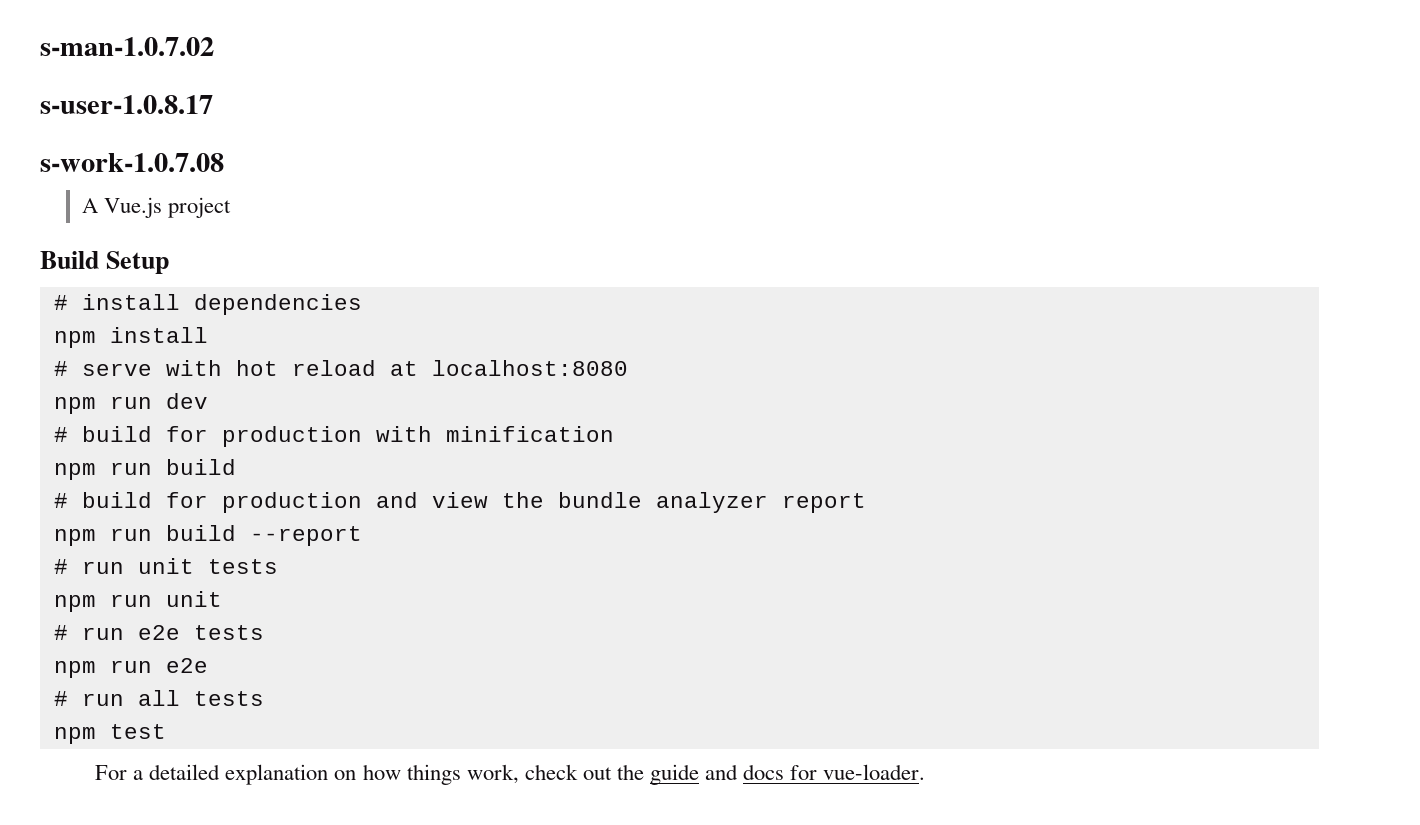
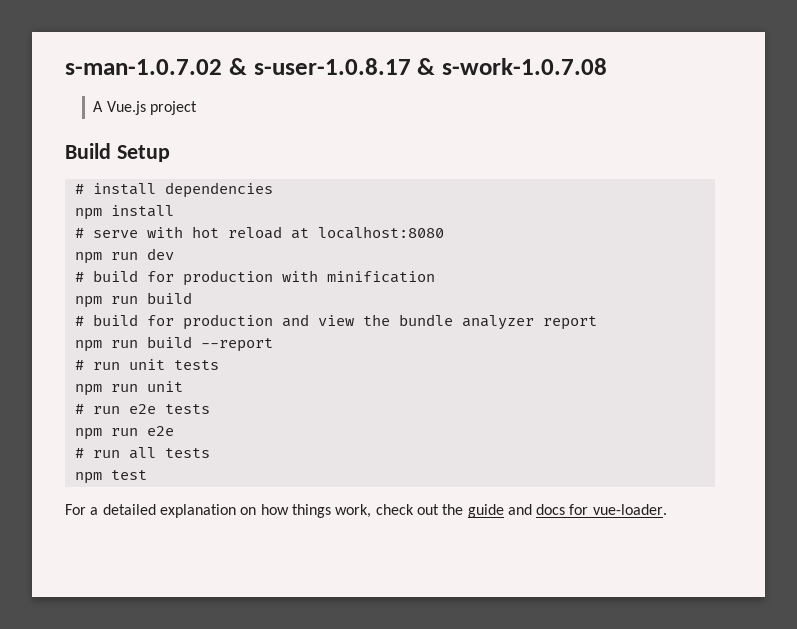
- s-man-1.0.7.02
- s-user-1.0.8.17
- s-work-1.0.7.08
+ s-man-1.0.7.02 & s-user-1.0.8.17 & s-work-1.0.7.08

